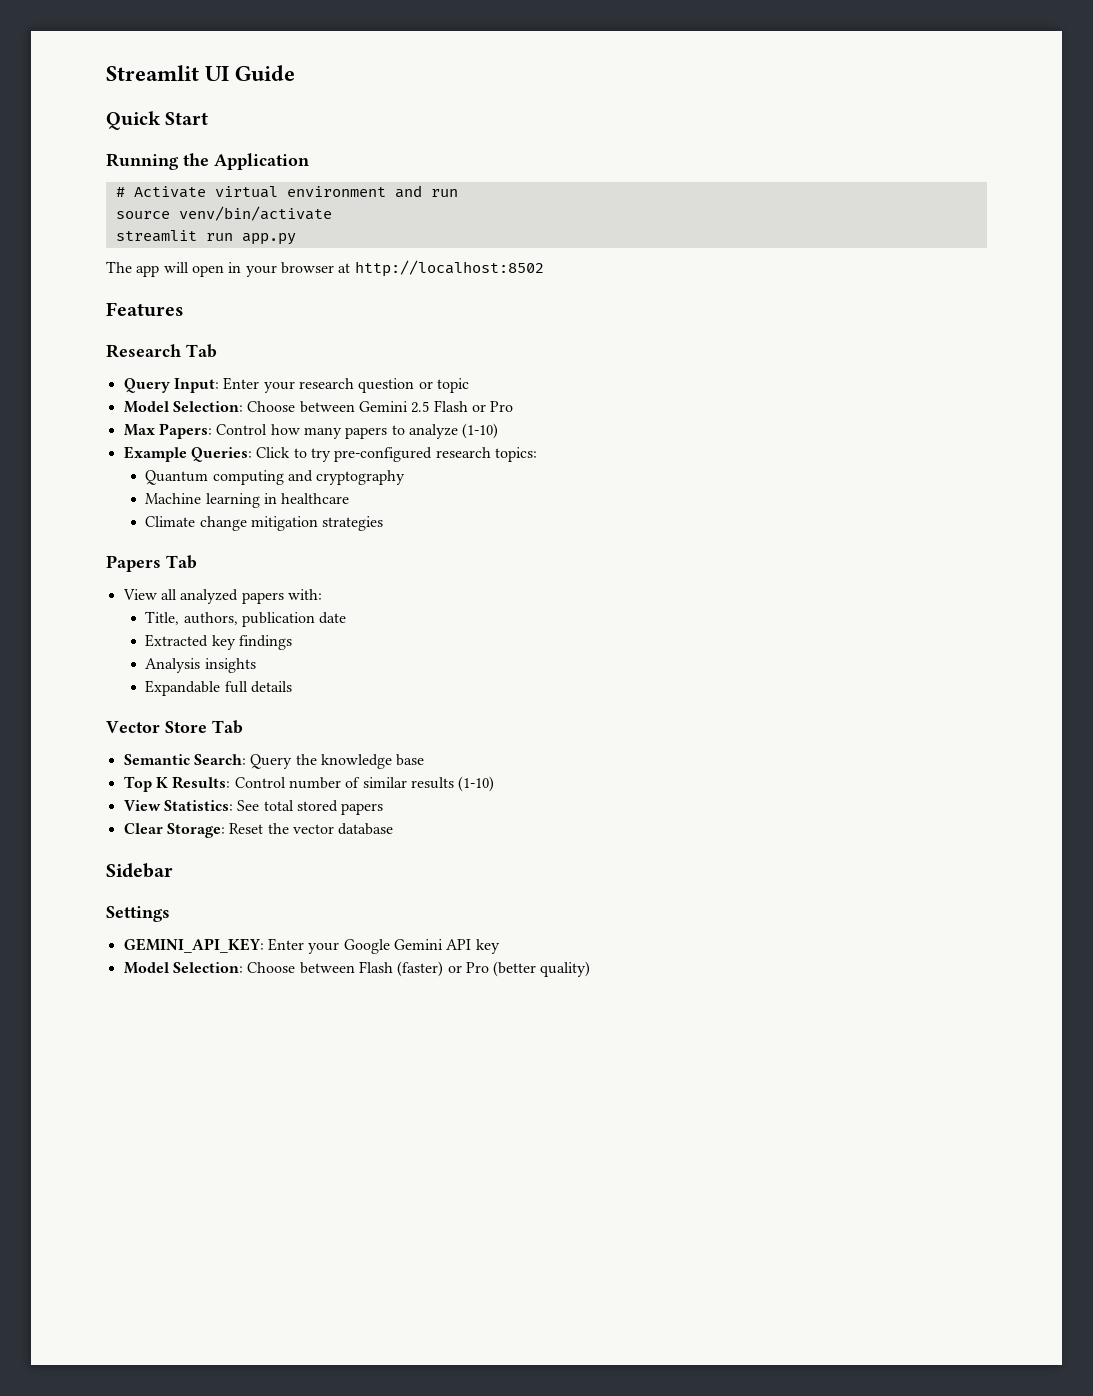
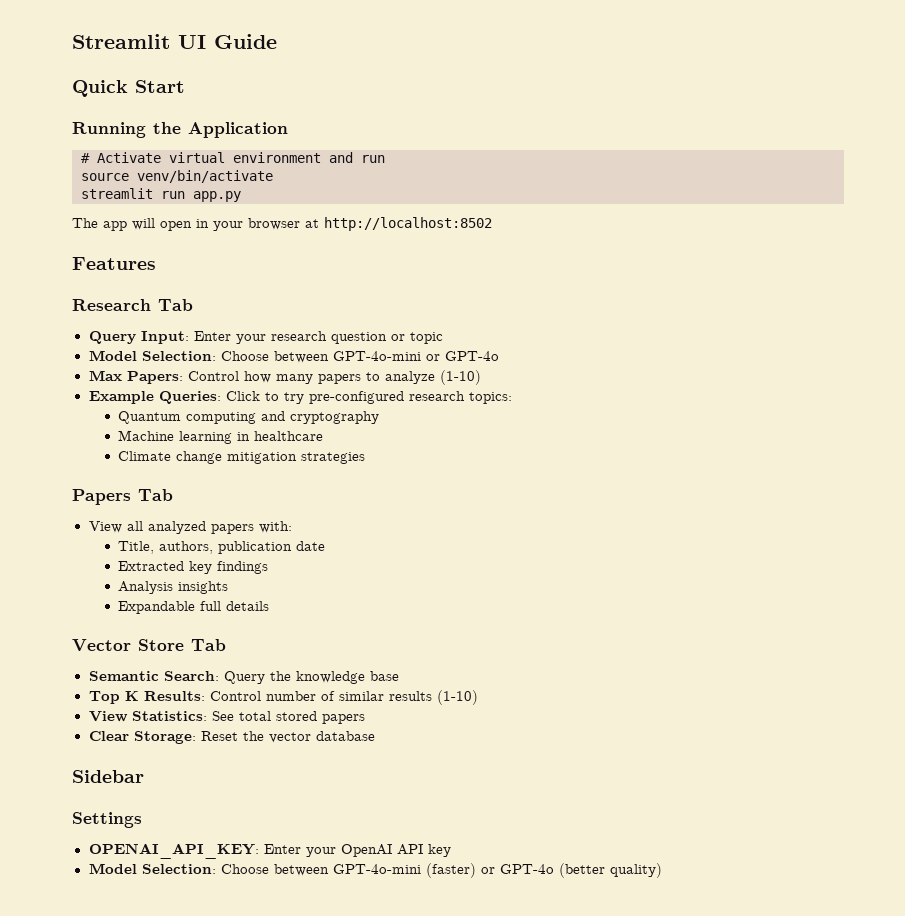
- Model Selection: Choose between Gemini 2.5 Flash or Pro
+ Model Selection: Choose between GPT-4o-mini or GPT-4o
- GEMINI_API_KEY: Enter your Google Gemini API key
+ OPENAI_API_KEY: Enter your OpenAI API key
- Model Selection: Choose between Flash (faster) or Pro (better quality)
+ Model Selection: Choose between GPT-4o-mini (faster) or GPT-4o (better quality)

